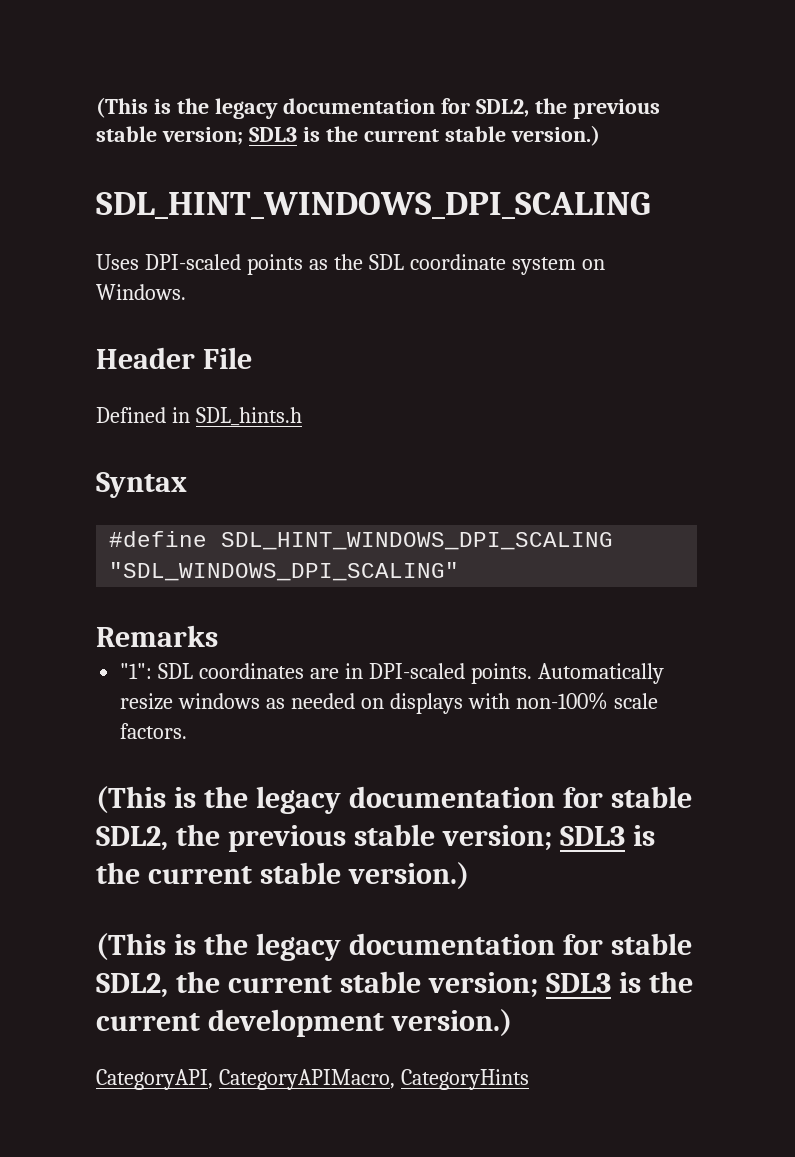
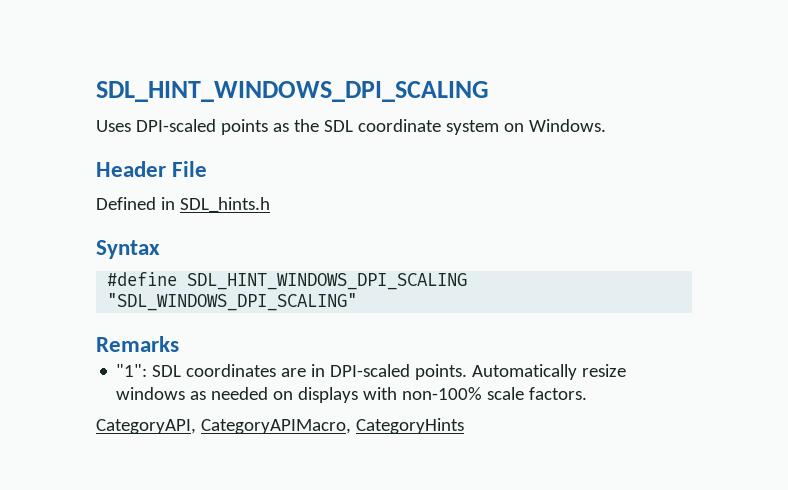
- (This is the legacy documentation for SDL2, the previous stable version; SDL3 is the current stable version.)
- (This is the legacy documentation for stable SDL2, the previous stable version; SDL3 is the current stable version.)
- (This is the legacy documentation for stable SDL2, the current stable version; SDL3 is the current development version.)

